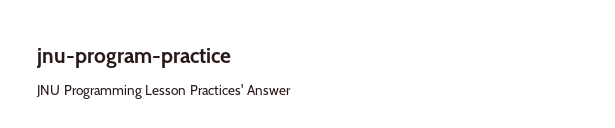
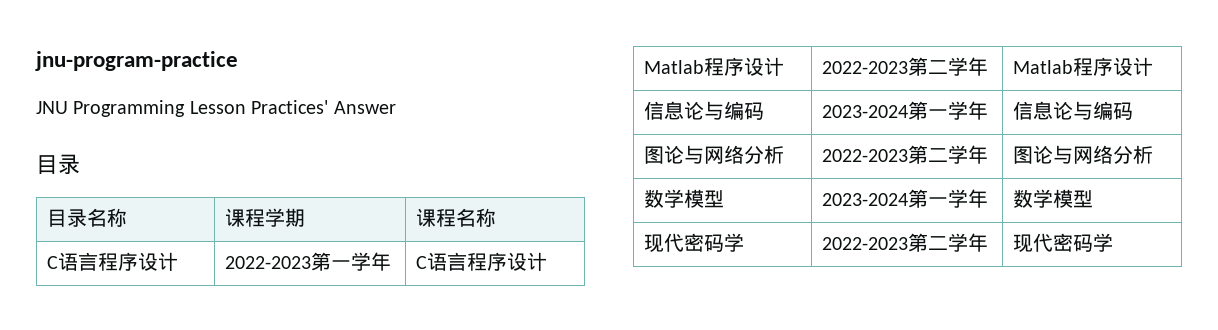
  JNU Programming Lesson Practices' Answer
+ 目录
+ 目录名称 | 课程学期 | 课程名称
+ C语言程序设计 | 2022-2023第一学年 | C语言程序设计
+ Matlab程序设计 | 2022-2023第二学年 | Matlab程序设计
+ 信息论与编码 | 2023-2024第一学年 | 信息论与编码
+ 图论与网络分析 | 2022-2023第二学年 | 图论与网络分析
+ 数学模型 | 2023-2024第一学年 | 数学模型
+ 现代密码学 | 2022-2023第二学年 | 现代密码学

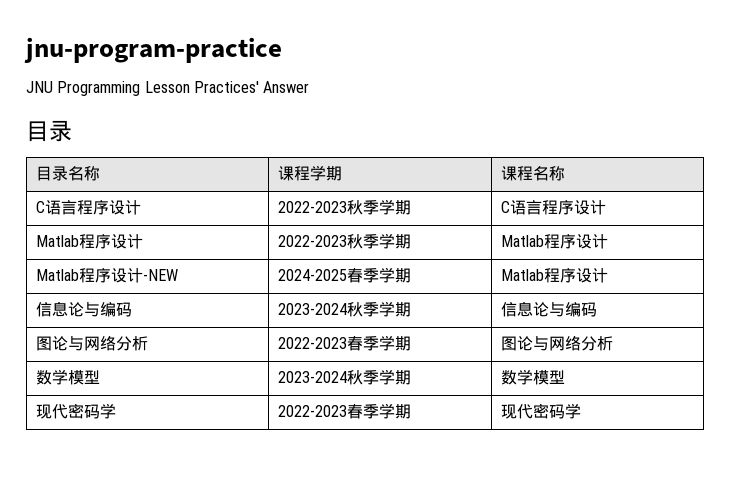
- C语言程序设计 | 2022-2023第一学年 | C语言程序设计
+ C语言程序设计 | 2022-2023秋季学期 | C语言程序设计
- Matlab程序设计 | 2022-2023第二学年 | Matlab程序设计
+ Matlab程序设计 | 2022-2023秋季学期 | Matlab程序设计
+ Matlab程序设计-NEW | 2024-2025春季学期 | Matlab程序设计
- 信息论与编码 | 2023-2024第一学年 | 信息论与编码
+ 信息论与编码 | 2023-2024秋季学期 | 信息论与编码
- 图论与网络分析 | 2022-2023第二学年 | 图论与网络分析
+ 图论与网络分析 | 2022-2023春季学期 | 图论与网络分析
- 数学模型 | 2023-2024第一学年 | 数学模型
+ 数学模型 | 2023-2024秋季学期 | 数学模型
- 现代密码学 | 2022-2023第二学年 | 现代密码学
+ 现代密码学 | 2022-2023春季学期 | 现代密码学

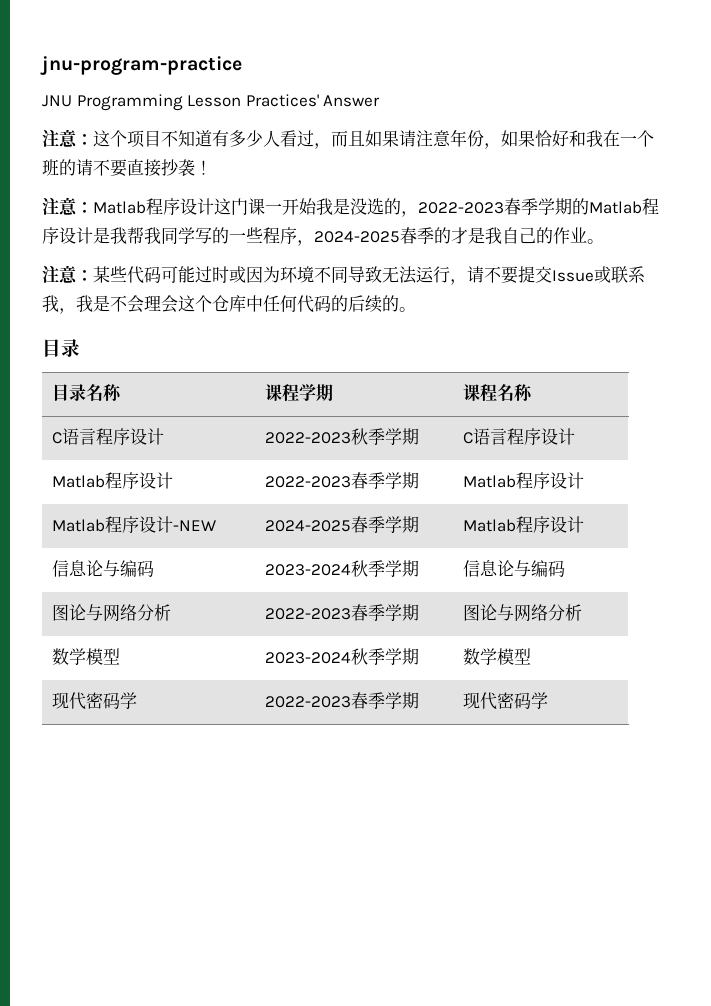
+ 注意：这个项目不知道有多少人看过，而且如果请注意年份，如果恰好和我在一个班的请不要直接抄袭！
+ 注意：Matlab程序设计这门课一开始我是没选的，2022-2023春季学期的Matlab程序设计是我帮我同学写的一些程序，2024-2025春季的才是我自己的作业。
+ 注意：某些代码可能过时或因为环境不同导致无法运行，请不要提交Issue或联系我，我是不会理会这个仓库中任何代码的后续的。
- Matlab程序设计 | 2022-2023秋季学期 | Matlab程序设计
+ Matlab程序设计 | 2022-2023春季学期 | Matlab程序设计

